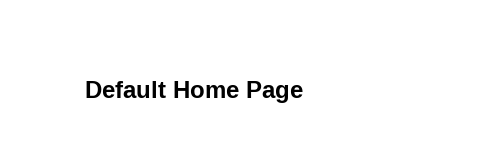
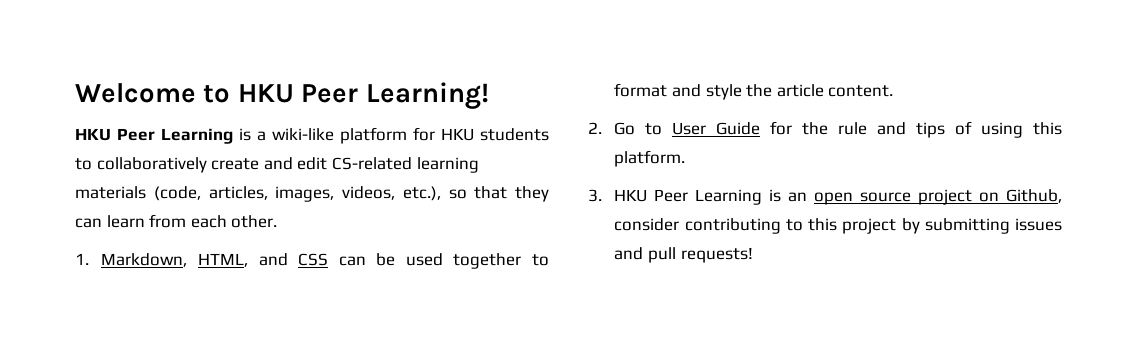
- Default Home Page
+ Welcome to HKU Peer Learning!
+ HKU Peer Learning is a wiki-like platform for HKU students to collaboratively create and edit CS-related learning materials (code, articles, images, videos, etc.), so that they can learn from each other.
+ 1. Markdown, HTML, and CSS can be used together to format and style the article content.
+ 2. Go to User Guide for the rule and tips of using this platform.
+ 3. HKU Peer Learning is an open source project on Github, consider contributing to this project by submitting issues and pull requests!

